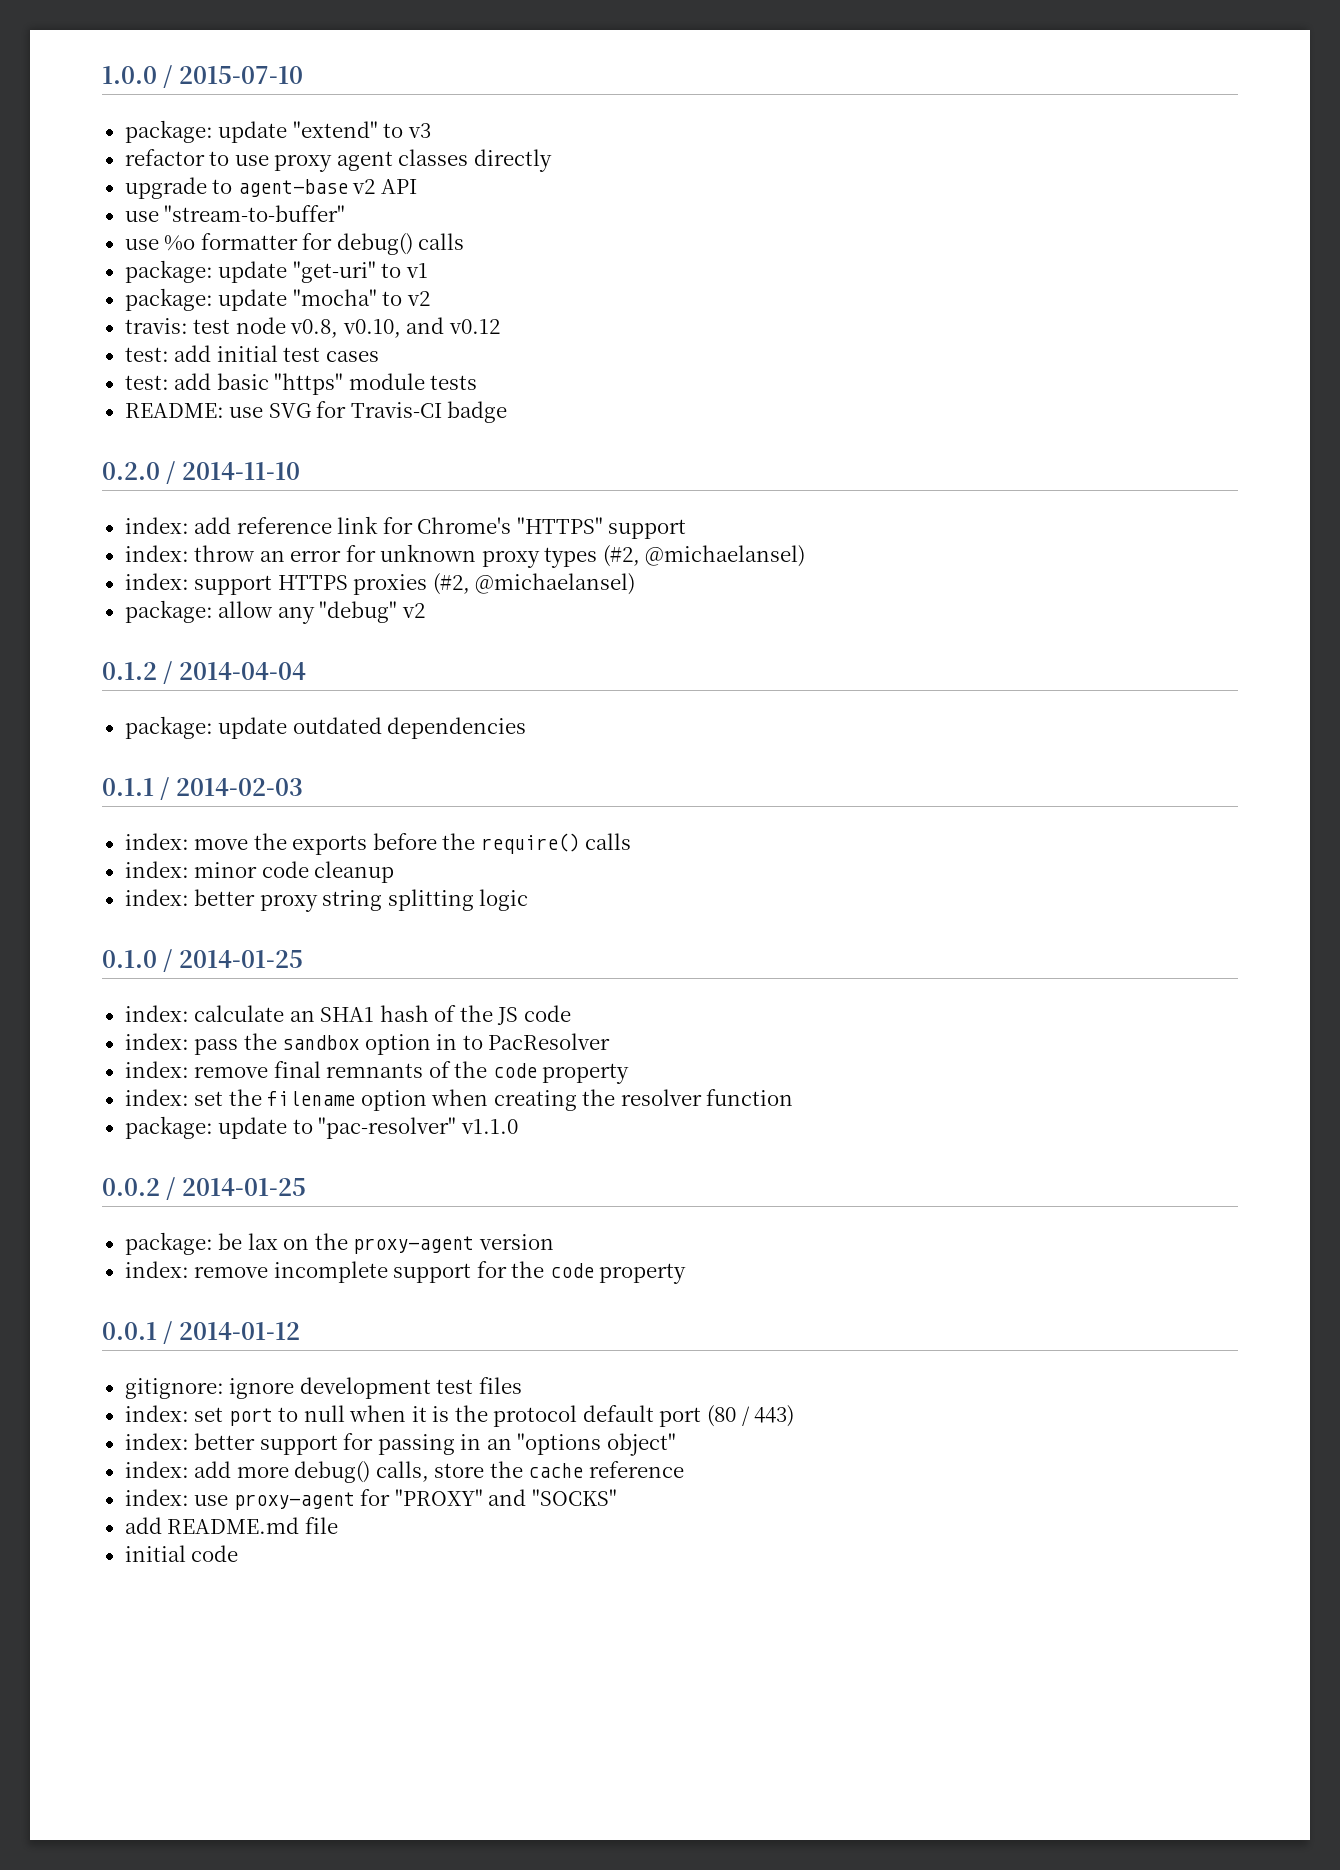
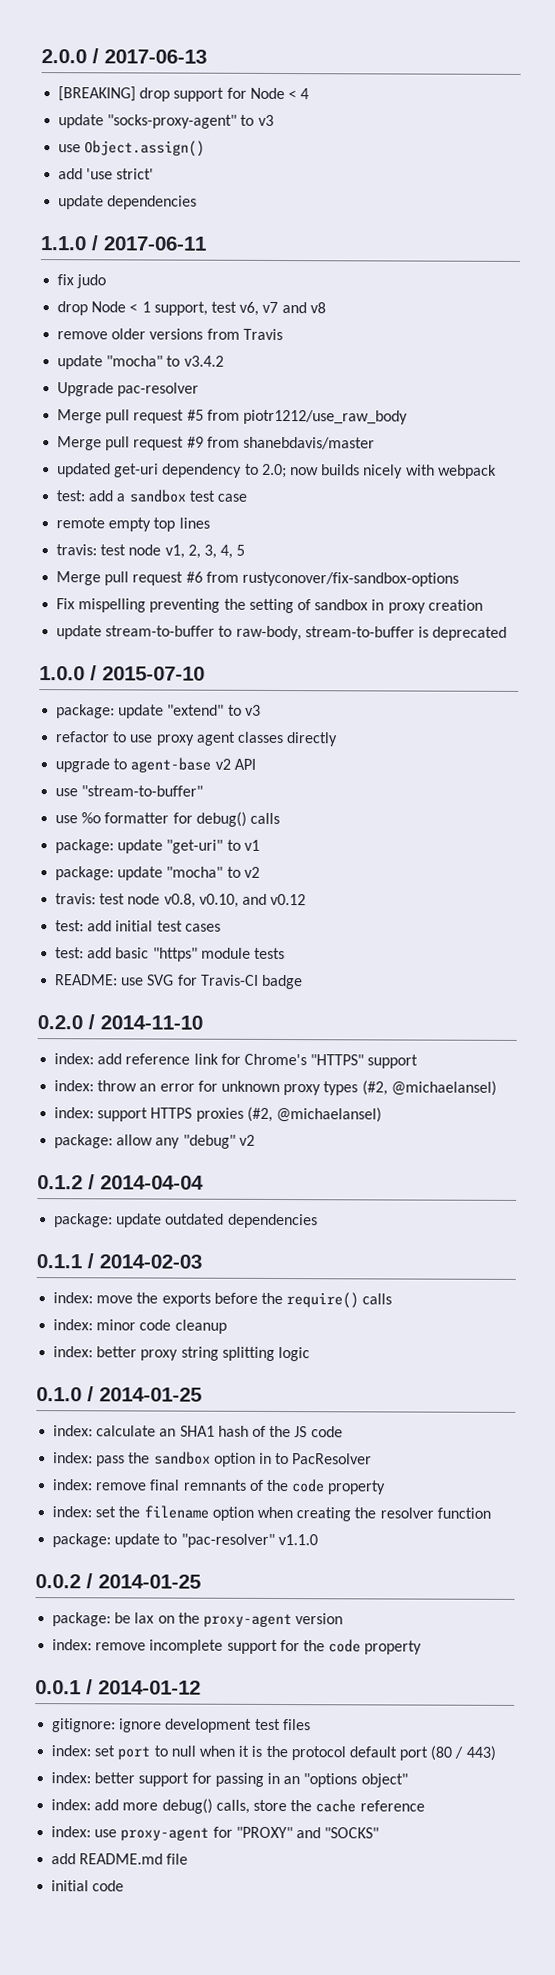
+ 2.0.0 / 2017-06-13
+ [BREAKING] drop support for Node < 4
+ update "socks-proxy-agent" to v3
+ use Object.assign()
+ add 'use strict'
+ update dependencies
+ 1.1.0 / 2017-06-11
+ fix judo
+ drop Node < 1 support, test v6, v7 and v8
+ remove older versions from Travis
+ update "mocha" to v3.4.2
+ Upgrade pac-resolver
+ Merge pull request #5 from piotr1212/use_raw_body
+ Merge pull request #9 from shanebdavis/master
+ updated get-uri dependency to 2.0; now builds nicely with webpack
+ test: add a sandbox test case
+ remote empty top lines
+ travis: test node v1, 2, 3, 4, 5
+ Merge pull request #6 from rustyconover/fix-sandbox-options
+ Fix mispelling preventing the setting of sandbox in proxy creation
+ update stream-to-buffer to raw-body, stream-to-buffer is deprecated

